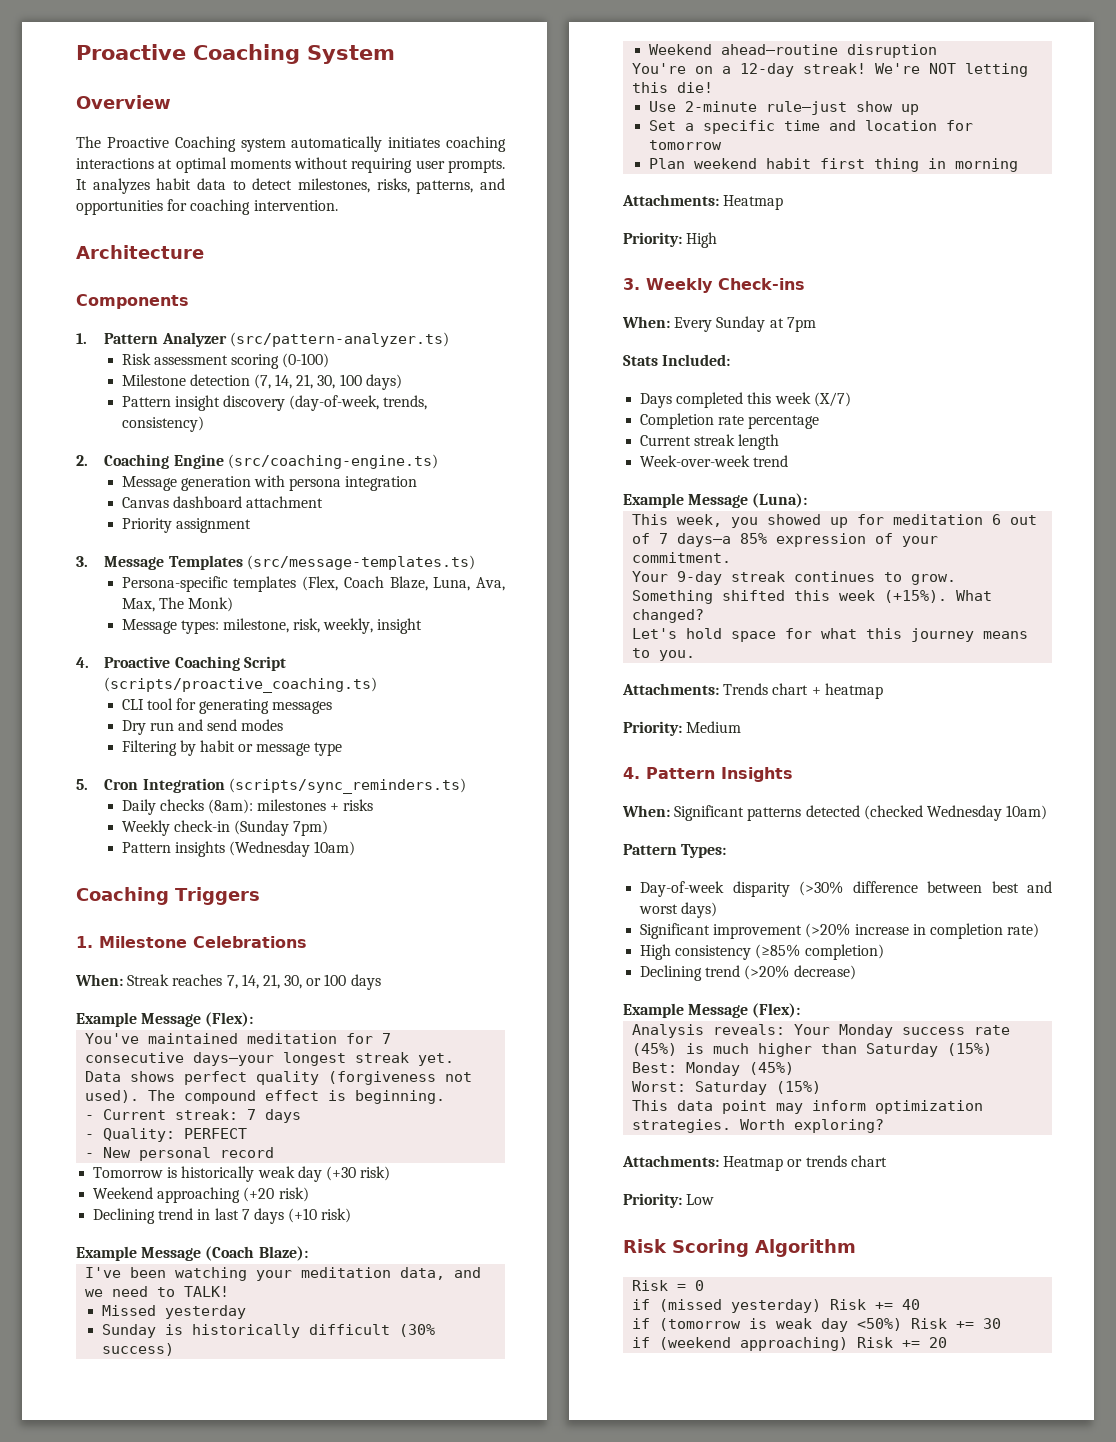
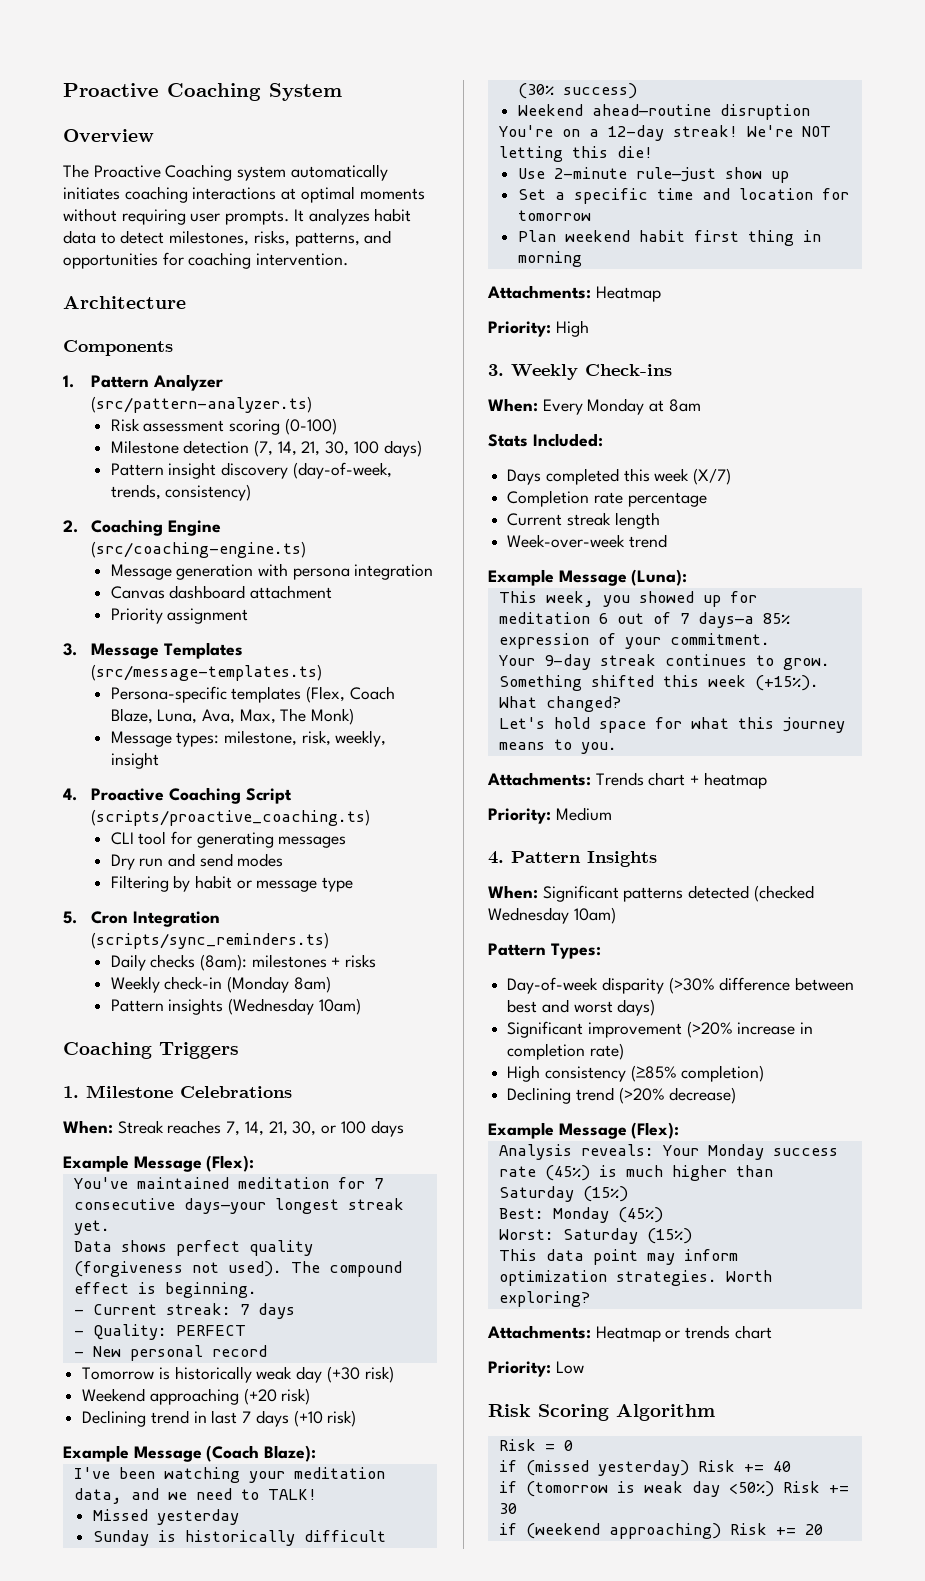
- Weekly check-in (Sunday 7pm)
+ Weekly check-in (Monday 8am)
- When: Every Sunday at 7pm
+ When: Every Monday at 8am

